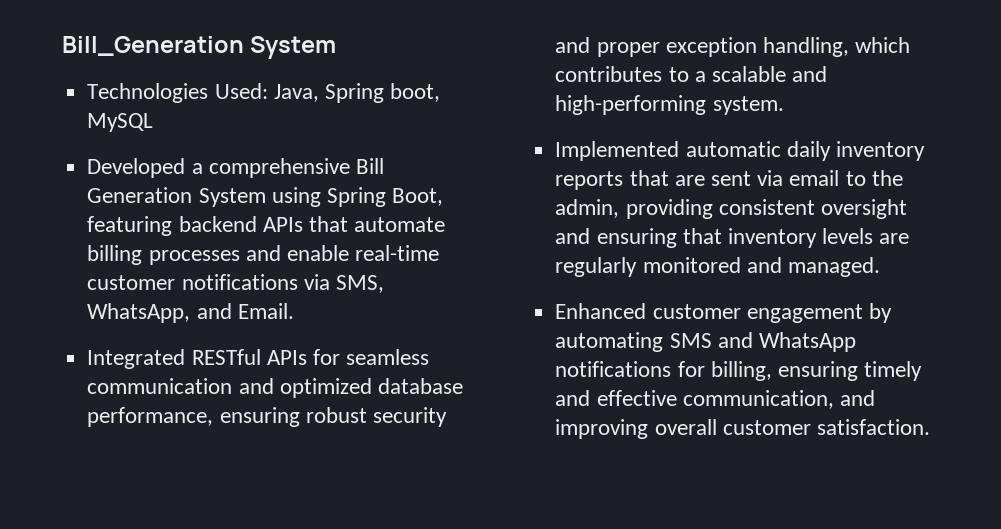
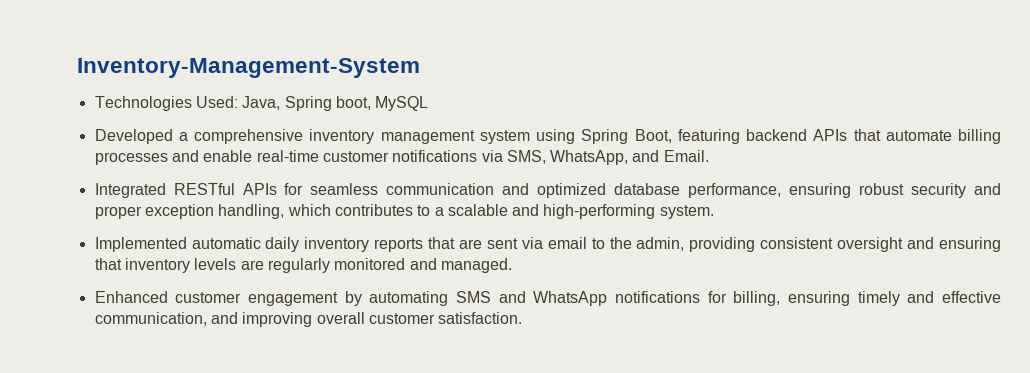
- Bill_Generation System
+ Inventory-Management-System
- Developed a comprehensive Bill Generation System using Spring Boot, featuring backend APIs that automate billing processes and enable real-time customer notifications via SMS, WhatsApp, and Email.
+ Developed a comprehensive inventory management system using Spring Boot, featuring backend APIs that automate billing processes and enable real-time customer notifications via SMS, WhatsApp, and Email.

